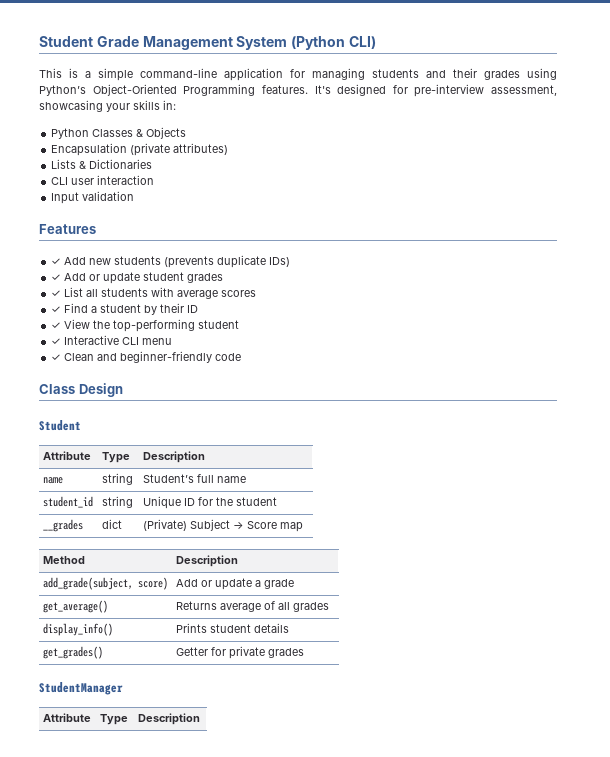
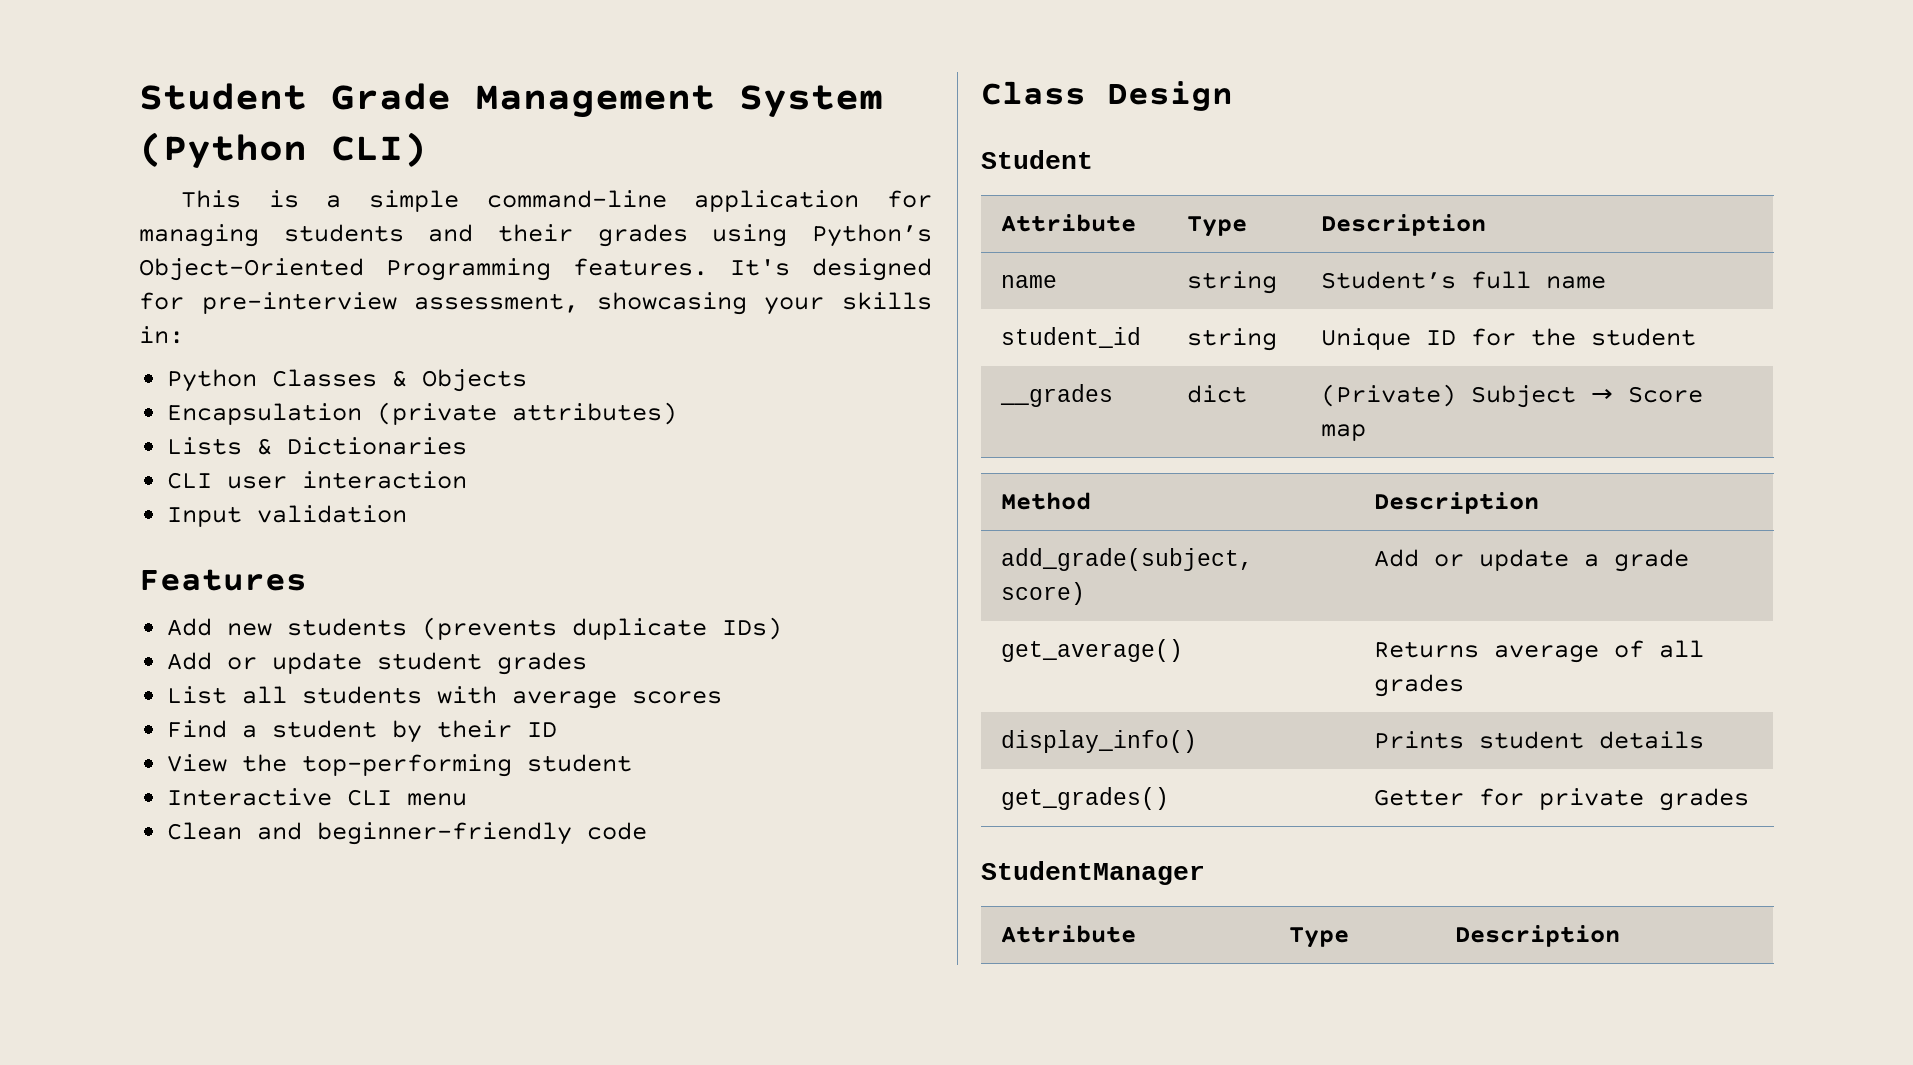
- ✓ Add new students (prevents duplicate IDs)
+ Add new students (prevents duplicate IDs)
- ✓ Add or update student grades
+ Add or update student grades
- ✓ List all students with average scores
+ List all students with average scores
- ✓ Find a student by their ID
+ Find a student by their ID
- ✓ View the top-performing student
+ View the top-performing student
- ✓ Interactive CLI menu
+ Interactive CLI menu
- ✓ Clean and beginner-friendly code
+ Clean and beginner-friendly code

